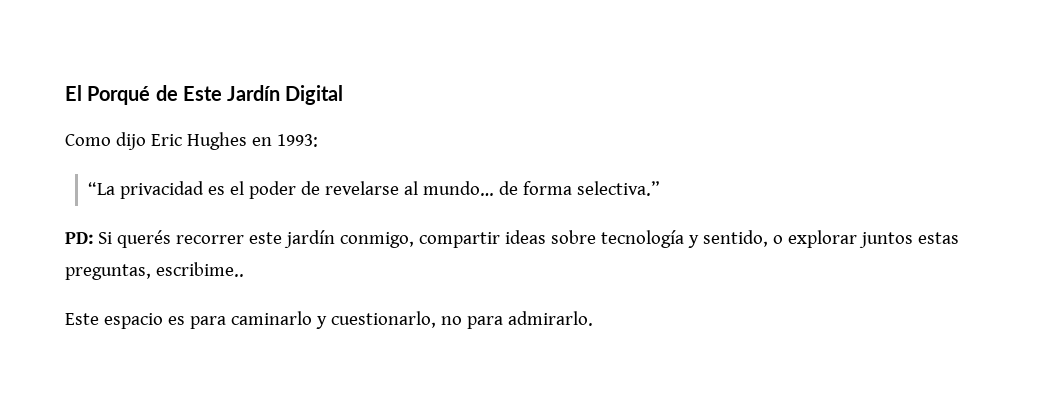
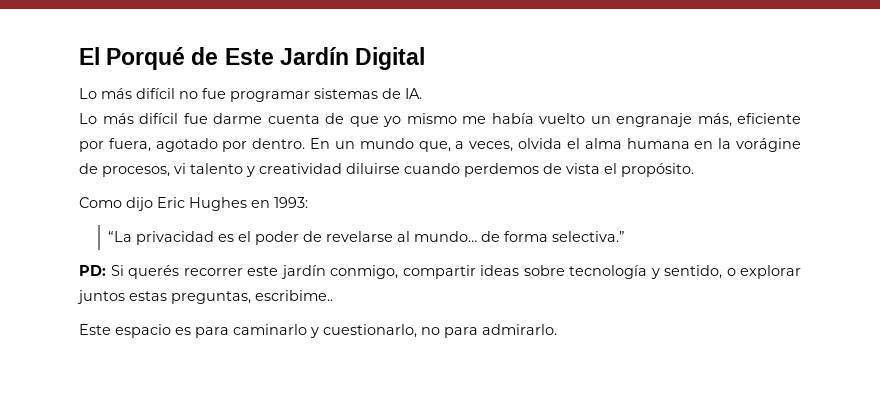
+ Lo más difícil no fue programar sistemas de IA.
+ Lo más difícil fue darme cuenta de que yo mismo me había vuelto un engranaje más, eficiente por fuera, agotado por dentro. En un mundo que, a veces, olvida el alma humana en la vorágine de procesos, vi talento y creatividad diluirse cuando perdemos de vista el propósito.

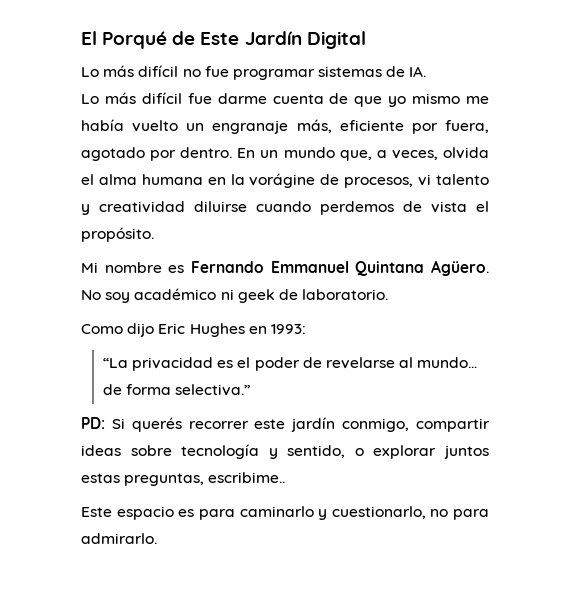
+ Mi nombre es Fernando Emmanuel Quintana Agüero. No soy académico ni geek de laboratorio.

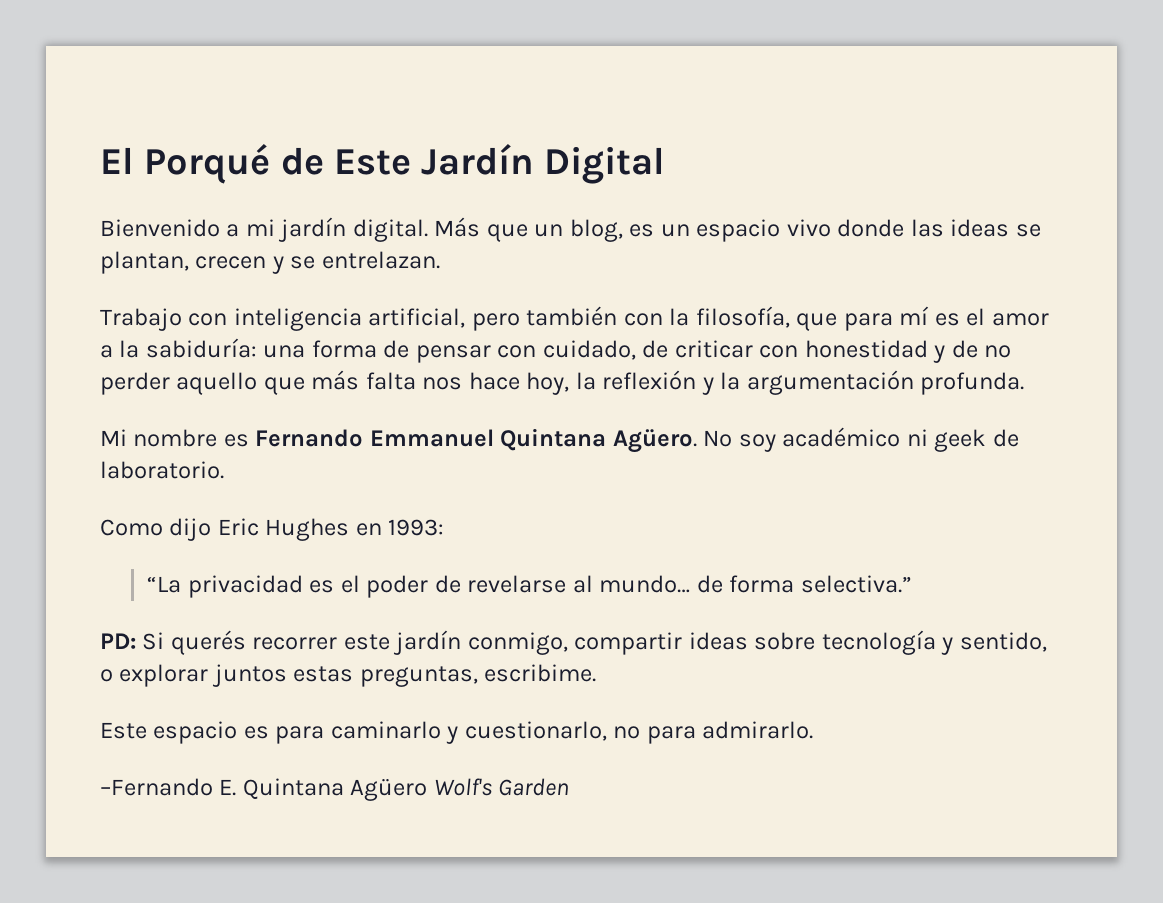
- Lo más difícil no fue programar sistemas de IA.
- Lo más difícil fue darme cuenta de que yo mismo me había vuelto un engranaje más, eficiente por fuera, agotado por dentro. En un mundo que, a veces, olvida el alma humana en la vorágine de procesos, vi talento y creatividad diluirse cuando perdemos de vista el propósito.
+ Bienvenido a mi jardín digital. Más que un blog, es un espacio vivo donde las ideas se plantan, crecen y se entrelazan.
+ Trabajo con inteligencia artificial, pero también con la filosofía, que para mí es el amor a la sabiduría: una forma de pensar con cuidado, de criticar con honestidad y de no perder aquello que más falta nos hace hoy, la reflexión y la argumentación profunda.
- PD: Si querés recorrer este jardín conmigo, compartir ideas sobre tecnología y sentido, o explorar juntos estas preguntas, escribime..
+ PD: Si querés recorrer este jardín conmigo, compartir ideas sobre tecnología y sentido, o explorar juntos estas preguntas, escribime.
+ –Fernando E. Quintana Agüero Wolf's Garden

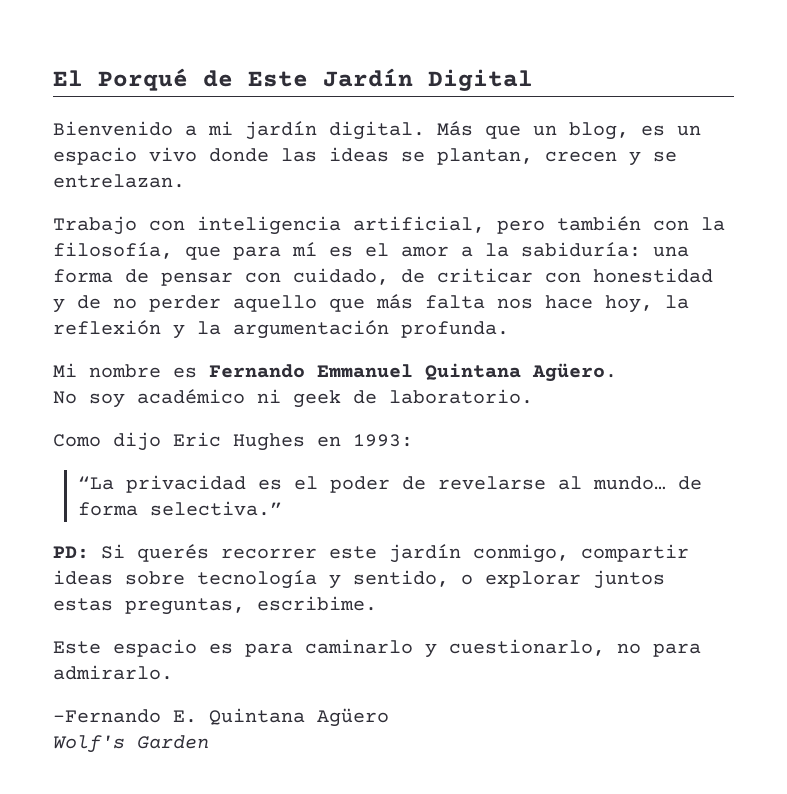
- Mi nombre es Fernando Emmanuel Quintana Agüero. No soy académico ni geek de laboratorio.
+ Mi nombre es Fernando Emmanuel Quintana Agüero.
+ No soy académico ni geek de laboratorio.
- –Fernando E. Quintana Agüero Wolf's Garden
+ –Fernando E. Quintana Agüero
+ Wolf's Garden

